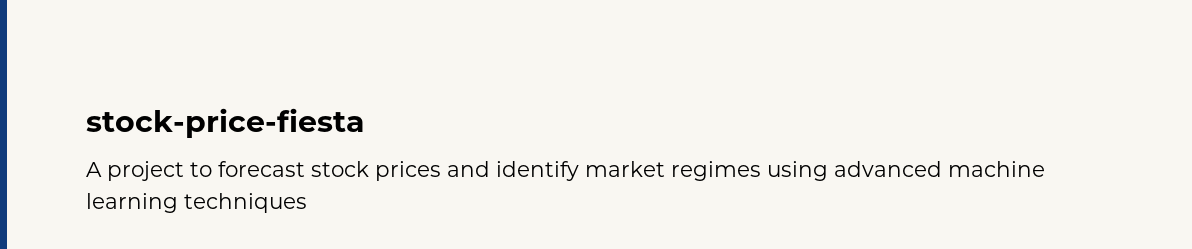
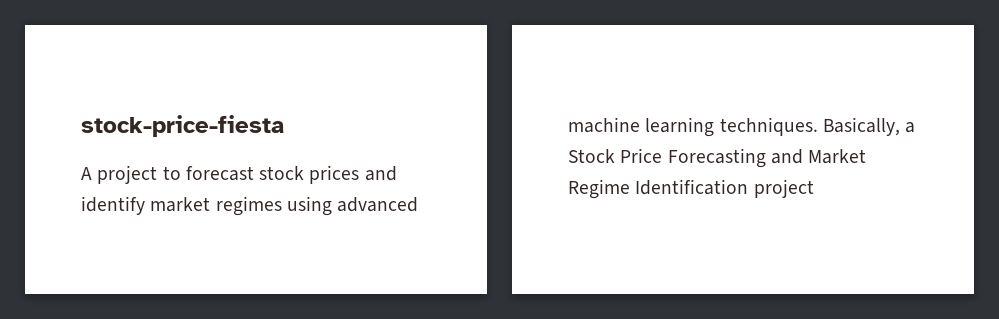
- A project to forecast stock prices and identify market regimes using advanced machine learning techniques
+ A project to forecast stock prices and identify market regimes using advanced machine learning techniques. Basically, a Stock Price Forecasting and Market Regime Identification project

